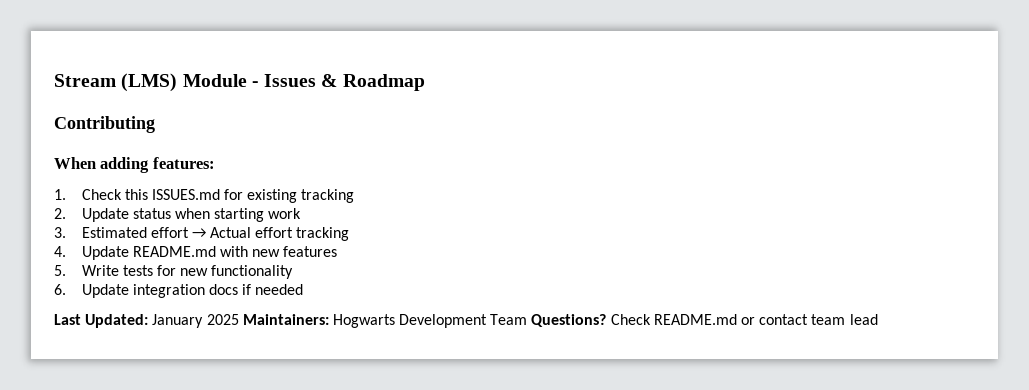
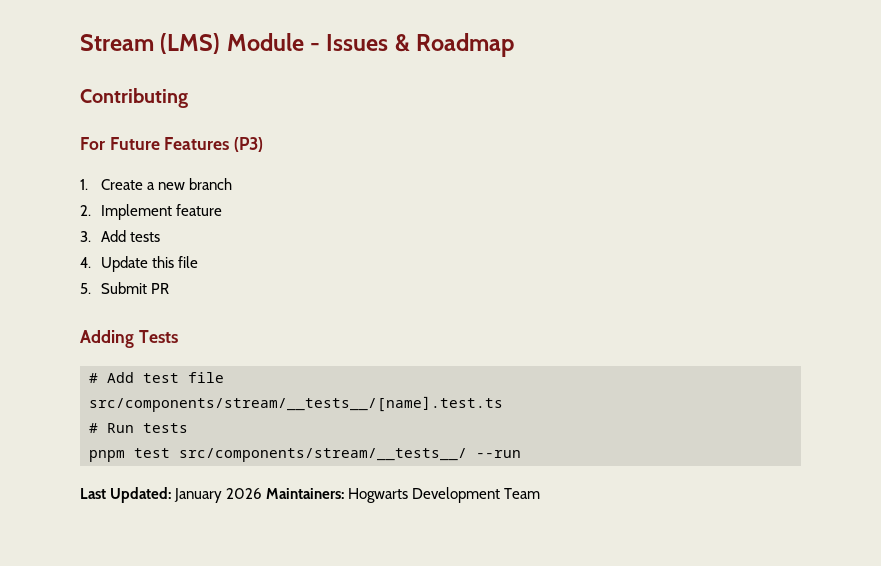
- When adding features:
- 1. Check this ISSUES.md for existing tracking
- 2. Update status when starting work
- 3. Estimated effort → Actual effort tracking
- 4. Update README.md with new features
- 5. Write tests for new functionality
- 6. Update integration docs if needed
+ For Future Features (P3)
+ 1. Create a new branch
+ 2. Implement feature
+ 3. Add tests
+ 4. Update this file
+ 5. Submit PR
+ Adding Tests
+ # Add test file
+ src/components/stream/__tests__/[name].test.ts
+ # Run tests
+ pnpm test src/components/stream/__tests__/ --run
- Last Updated: January 2025 Maintainers: Hogwarts Development Team Questions? Check README.md or contact team lead
+ Last Updated: January 2026 Maintainers: Hogwarts Development Team

